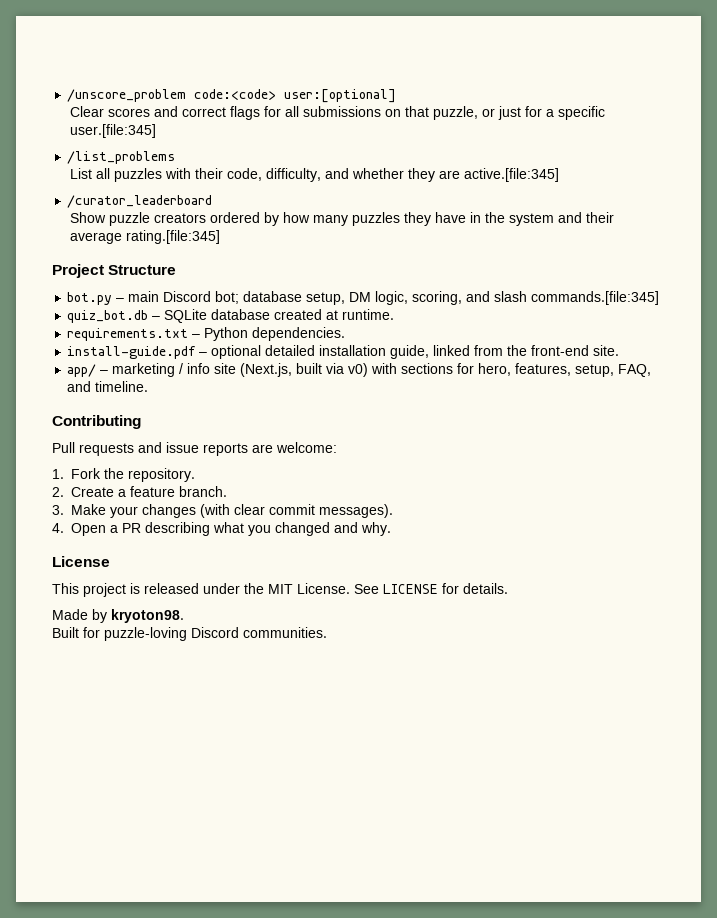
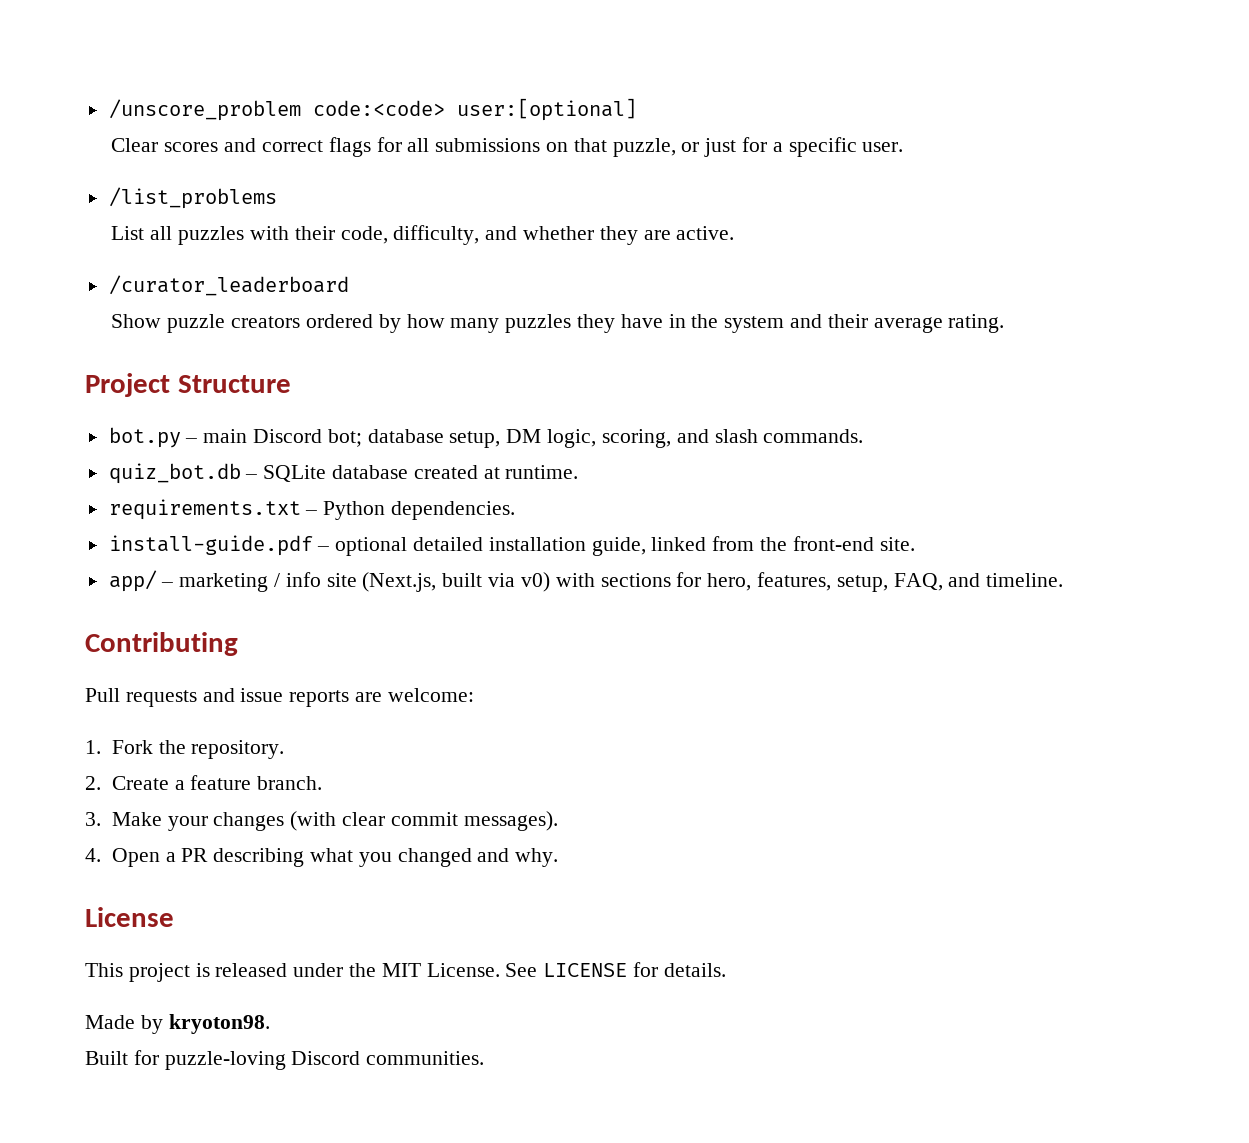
- Clear scores and correct flags for all submissions on that puzzle, or just for a specific user.[file:345]
+ Clear scores and correct flags for all submissions on that puzzle, or just for a specific user.
- List all puzzles with their code, difficulty, and whether they are active.[file:345]
+ List all puzzles with their code, difficulty, and whether they are active.
- Show puzzle creators ordered by how many puzzles they have in the system and their average rating.[file:345]
+ Show puzzle creators ordered by how many puzzles they have in the system and their average rating.
- bot.py – main Discord bot; database setup, DM logic, scoring, and slash commands.[file:345]
+ bot.py – main Discord bot; database setup, DM logic, scoring, and slash commands.

